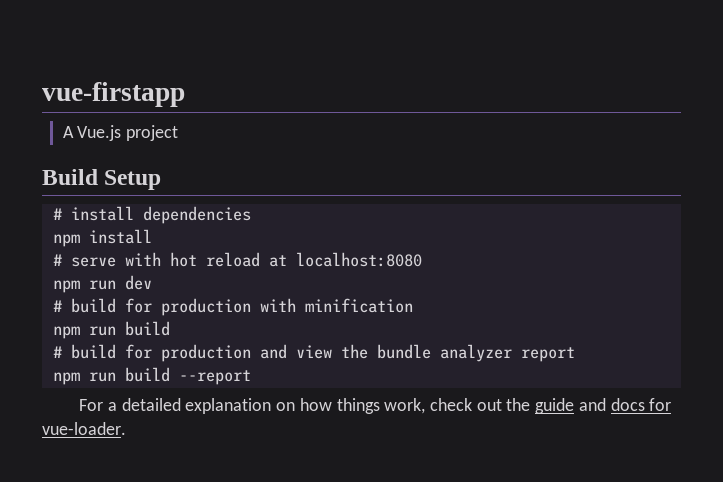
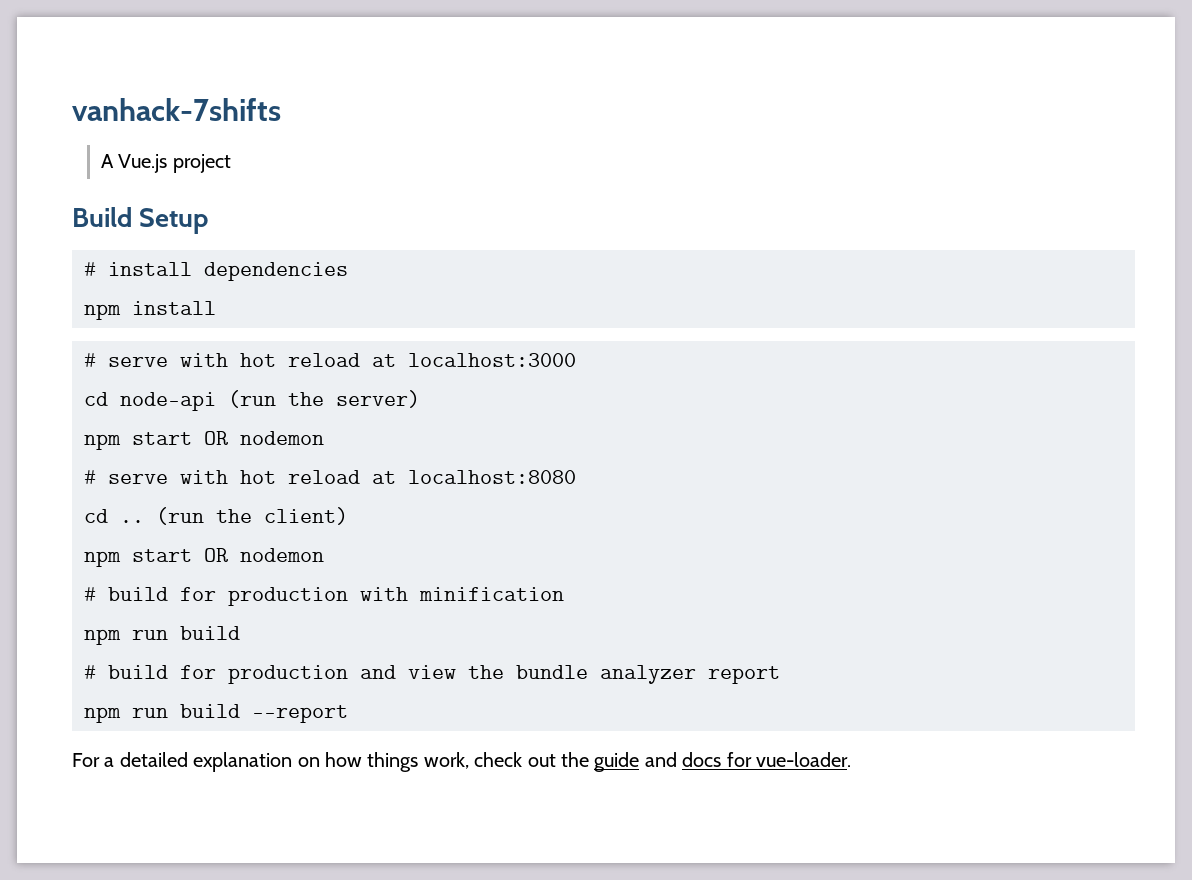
- vue-firstapp
+ vanhack-7shifts
+ # serve with hot reload at localhost:3000
+ cd node-api (run the server)
+ npm start OR nodemon
- npm run dev
+ cd .. (run the client)
+ npm start OR nodemon

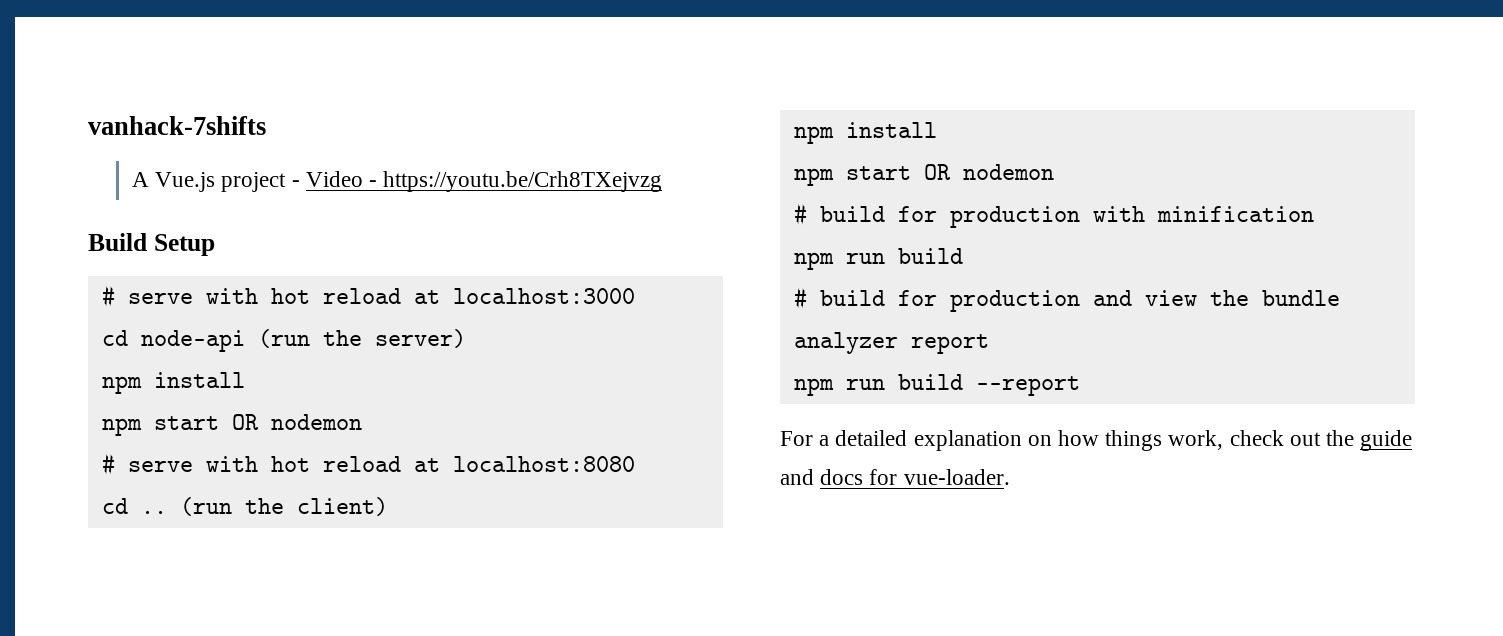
- A Vue.js project
+ A Vue.js project - Video - https://youtu.be/Crh8TXejvzg
  Build Setup
- # install dependencies
- npm install
  cd node-api (run the server)
+ npm install
  (run the client)
+ npm install

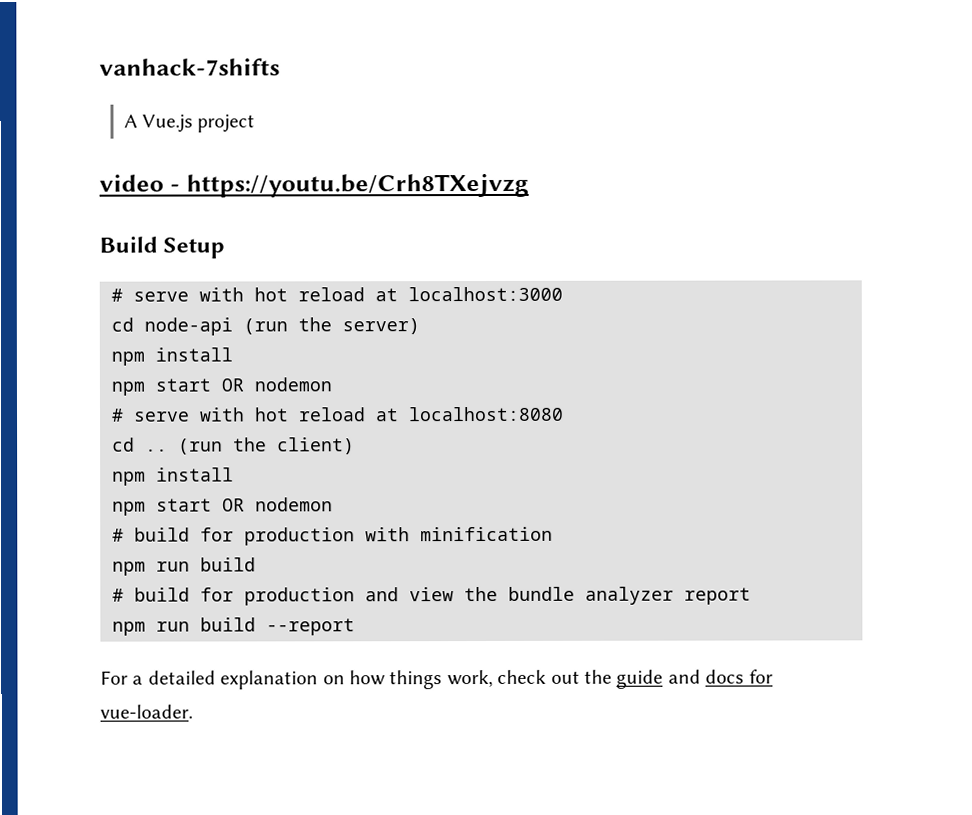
- A Vue.js project - Video - https://youtu.be/Crh8TXejvzg
+ A Vue.js project
+ video - https://youtu.be/Crh8TXejvzg

